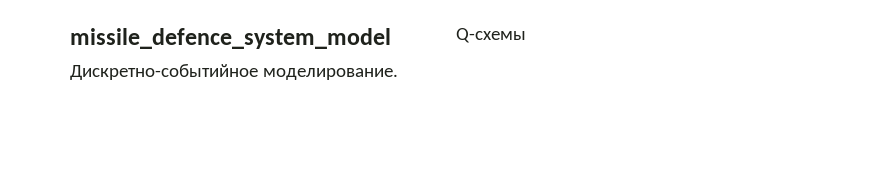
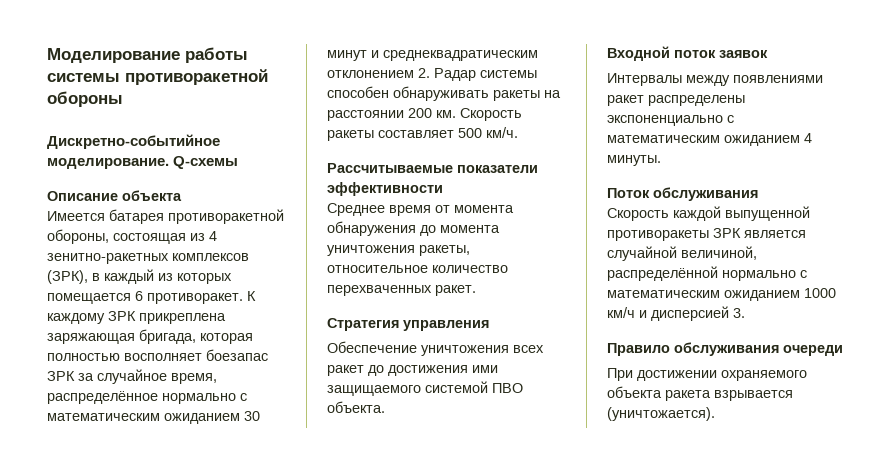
- missile_defence_system_model
+ Моделирование работы системы противоракетной обороны
  Дискретно-событийное моделирование. Q-схемы
+ Описание объекта
+ Имеется батарея противоракетной обороны, состоящая из 4 зенитно-ракетных комплексов (ЗРК), в каждый из которых помещается 6 противоракет. К каждому ЗРК прикреплена заряжающая бригада, которая полностью восполняет боезапас ЗРК за случайное время, распределённое нормально с математическим ожиданием 30 минут и среднеквадратическим отклонением 2. Радар системы способен обнаруживать ракеты на расстоянии 200 км. Скорость ракеты составляет 500 км/ч.
+ Рассчитываемые показатели эффективности
+ Среднее время от момента обнаружения до момента уничтожения ракеты, относительное количество перехваченных ракет.
+ Стратегия управления
+ Обеспечение уничтожения всех ракет до достижения ими защищаемого системой ПВО объекта.
+ Входной поток заявок
+ Интервалы между появлениями ракет распределены экспоненциально с математическим ожиданием 4 минуты.
+ Поток обслуживания
+ Скорость каждой выпущенной противоракеты ЗРК является случайной величиной, распределённой нормально с математическим ожиданием 1000 км/ч и дисперсией 3.
+ Правило обслуживания очереди
+ При достижении охраняемого объекта ракета взрывается (уничтожается).

